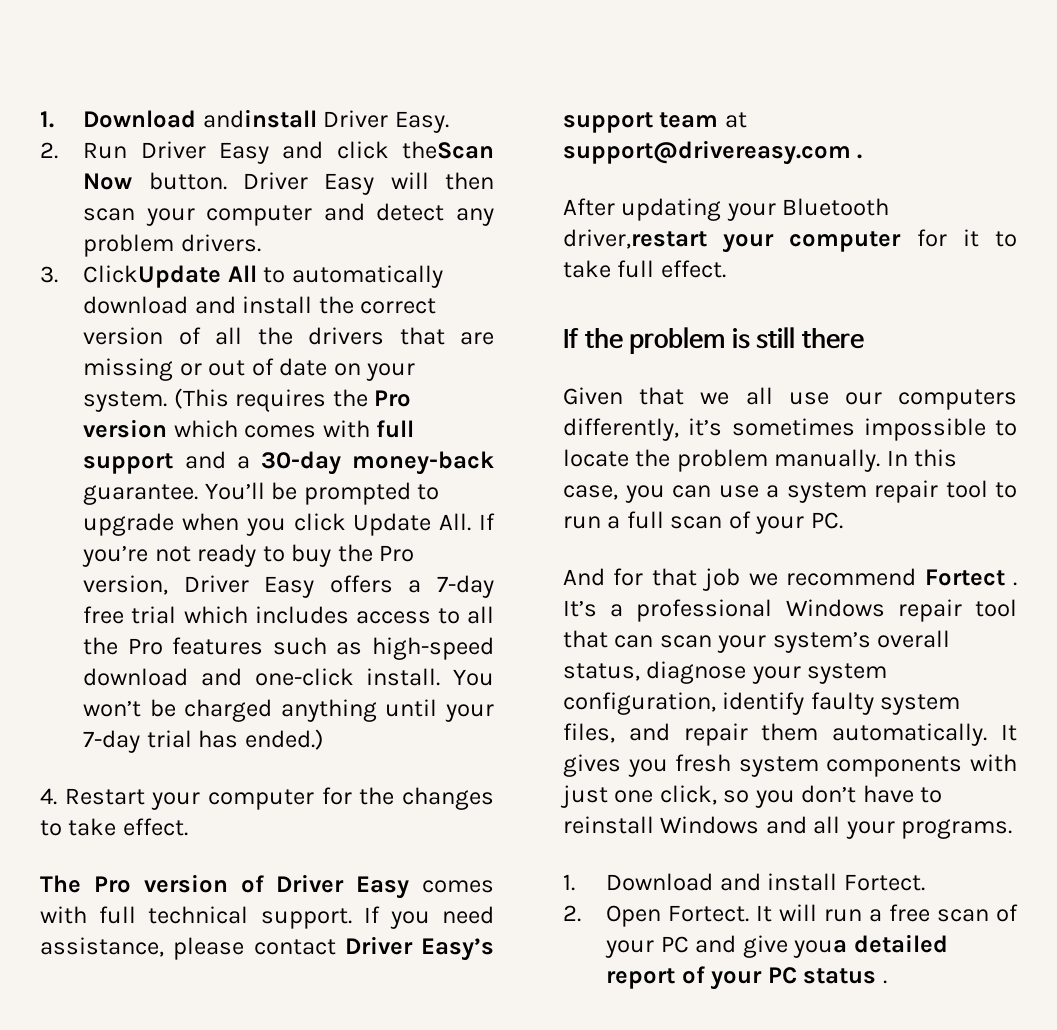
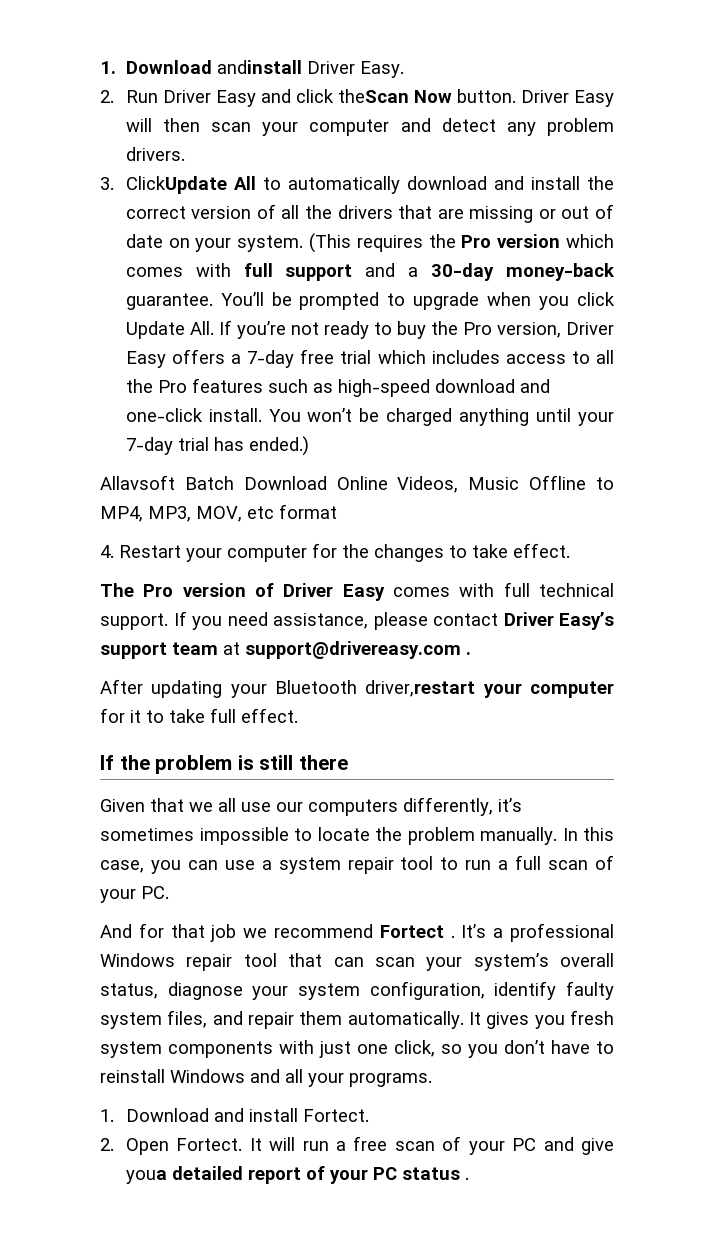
+ Allavsoft Batch Download Online Videos, Music Offline to MP4, MP3, MOV, etc format

